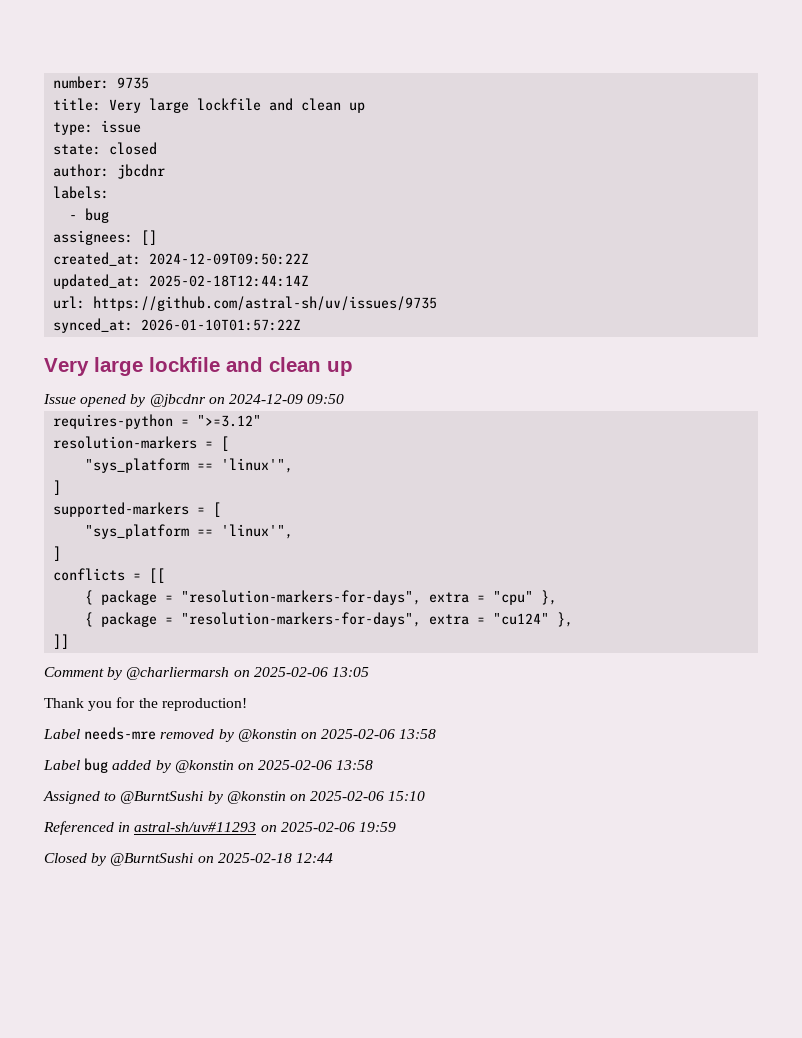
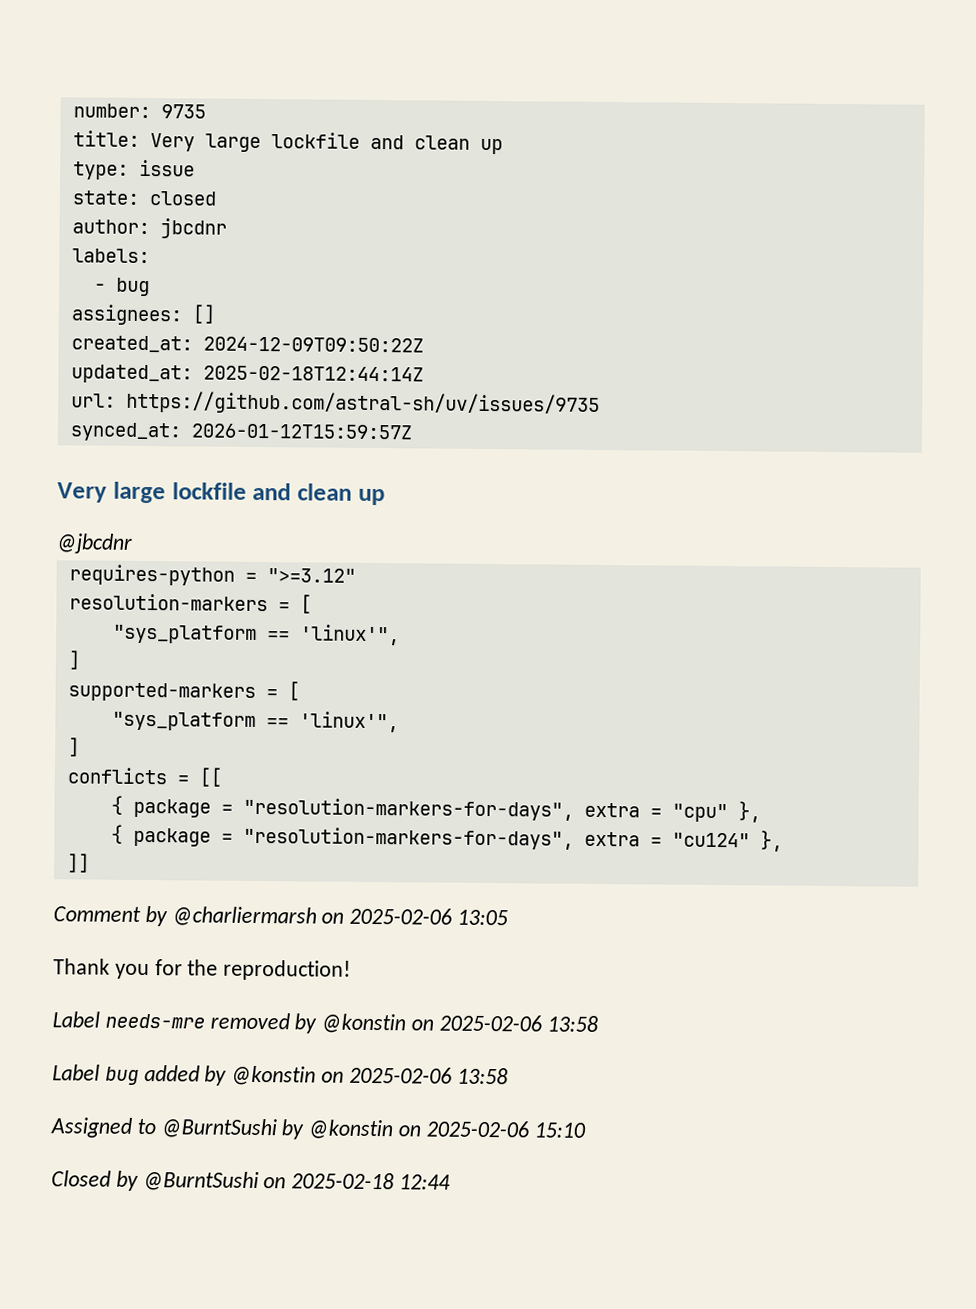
- synced_at: 2026-01-10T01:57:22Z
+ synced_at: 2026-01-12T15:59:57Z
  Very large lockfile and clean up
- Issue opened by @jbcdnr on 2024-12-09 09:50
+ @jbcdnr
- Referenced in astral-sh/uv#11293 on 2025-02-06 19:59

